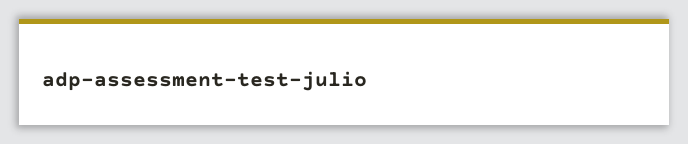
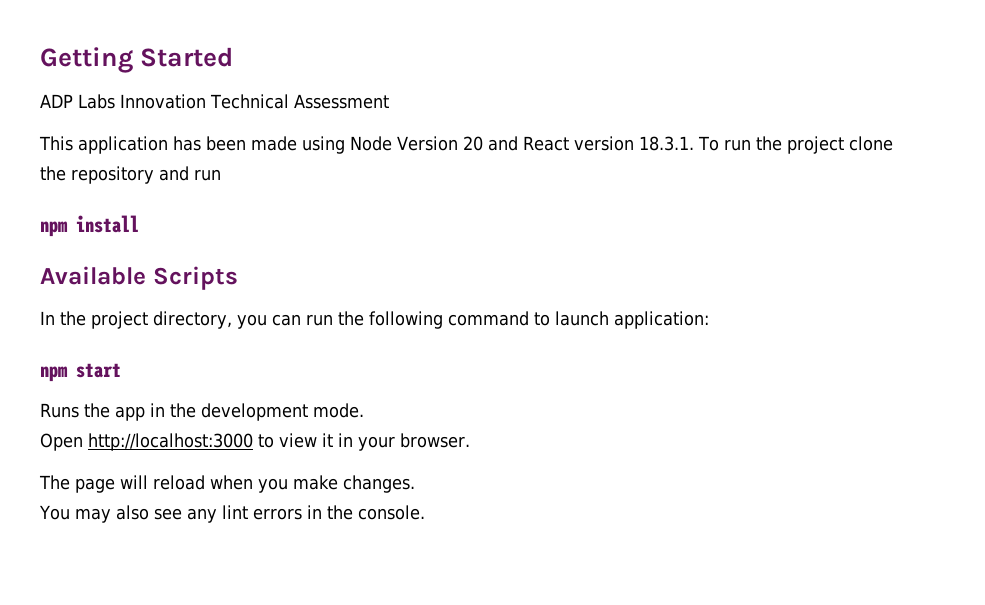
- adp-assessment-test-julio
+ Getting Started
+ ADP Labs Innovation Technical Assessment
+ This application has been made using Node Version 20 and React version 18.3.1. To run the project clone the repository and run
+ npm install
+ Available Scripts
+ In the project directory, you can run the following command to launch application:
+ npm start
+ Runs the app in the development mode.
+ Open http://localhost:3000 to view it in your browser.
+ The page will reload when you make changes.
+ You may also see any lint errors in the console.

